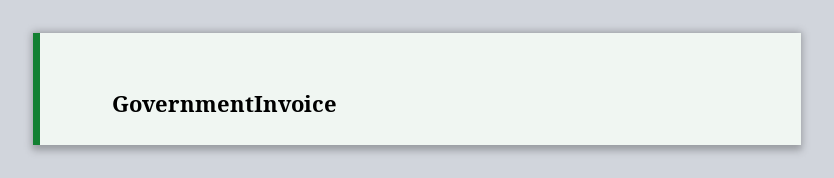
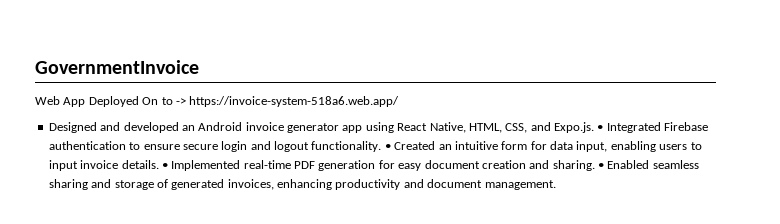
+ Web App Deployed On to -> https://invoice-system-518a6.web.app/
+ Designed and developed an Android invoice generator app using React Native, HTML, CSS, and Expo.js. • Integrated Firebase authentication to ensure secure login and logout functionality. • Created an intuitive form for data input, enabling users to input invoice details. • Implemented real-time PDF generation for easy document creation and sharing. • Enabled seamless sharing and storage of generated invoices, enhancing productivity and document management.

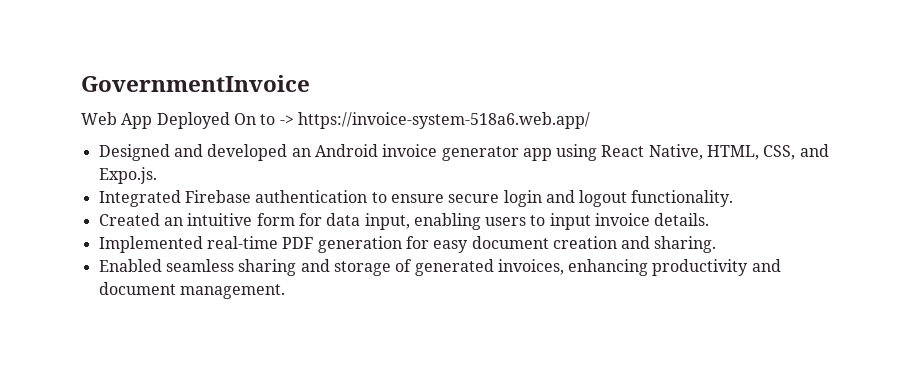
- Designed and developed an Android invoice generator app using React Native, HTML, CSS, and Expo.js. • Integrated Firebase authentication to ensure secure login and logout functionality. • Created an intuitive form for data input, enabling users to input invoice details. • Implemented real-time PDF generation for easy document creation and sharing. • Enabled seamless sharing and storage of generated invoices, enhancing productivity and document management.
+ Designed and developed an Android invoice generator app using React Native, HTML, CSS, and Expo.js.
+ Integrated Firebase authentication to ensure secure login and logout functionality.
+ Created an intuitive form for data input, enabling users to input invoice details.
+ Implemented real-time PDF generation for easy document creation and sharing.
+ Enabled seamless sharing and storage of generated invoices, enhancing productivity and document management.

